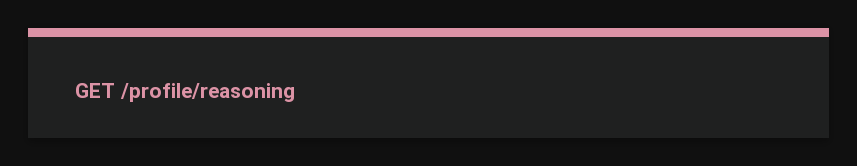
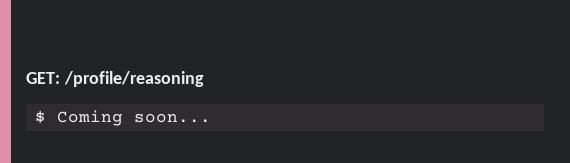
- GET /profile/reasoning
+ GET: /profile/reasoning
+ $ Coming soon...

